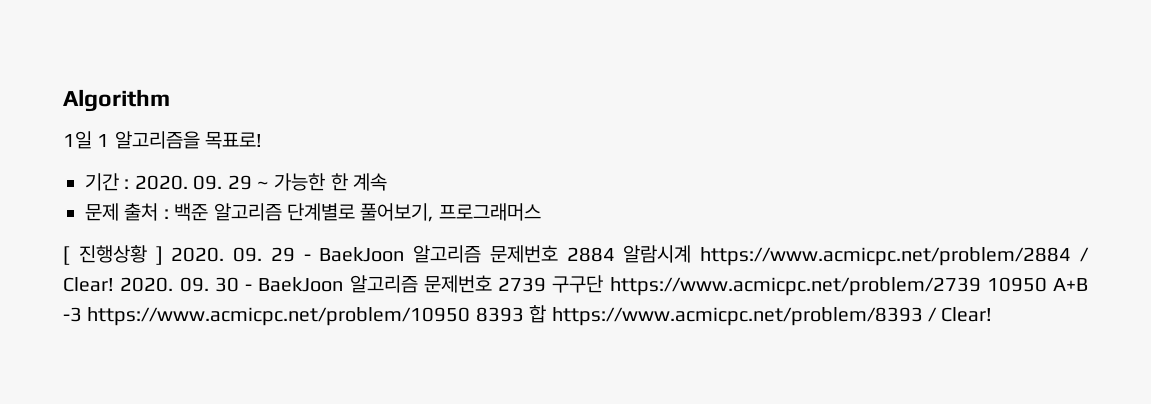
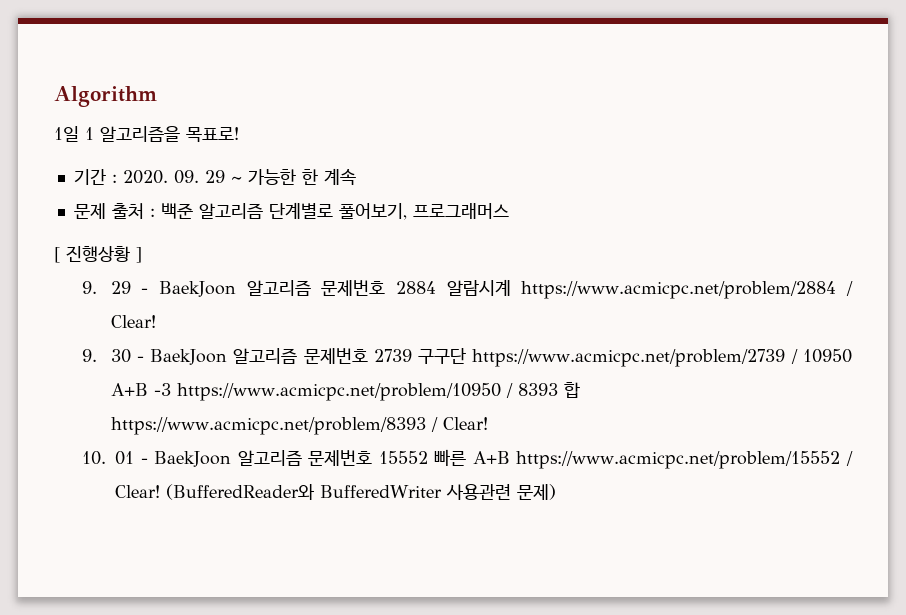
- [ 진행상황 ] 2020. 09. 29 - BaekJoon 알고리즘 문제번호 2884 알람시계 https://www.acmicpc.net/problem/2884 / Clear! 2020. 09. 30 - BaekJoon 알고리즘 문제번호 2739 구구단 https://www.acmicpc.net/problem/2739 10950 A+B -3 https://www.acmicpc.net/problem/10950 8393 합 https://www.acmicpc.net/problem/8393 / Clear!
+ [ 진행상황 ]
+ 9. 29 - BaekJoon 알고리즘 문제번호 2884 알람시계 https://www.acmicpc.net/problem/2884 / Clear!
+ 9. 30 - BaekJoon 알고리즘 문제번호 2739 구구단 https://www.acmicpc.net/problem/2739 / 10950 A+B -3 https://www.acmicpc.net/problem/10950 / 8393 합 https://www.acmicpc.net/problem/8393 / Clear!
+ 10. 01 - BaekJoon 알고리즘 문제번호 15552 빠른 A+B https://www.acmicpc.net/problem/15552 / Clear! (BufferedReader와 BufferedWriter 사용관련 문제)

